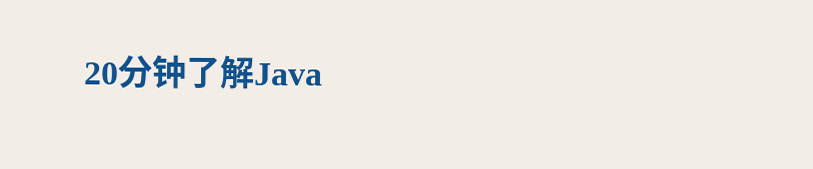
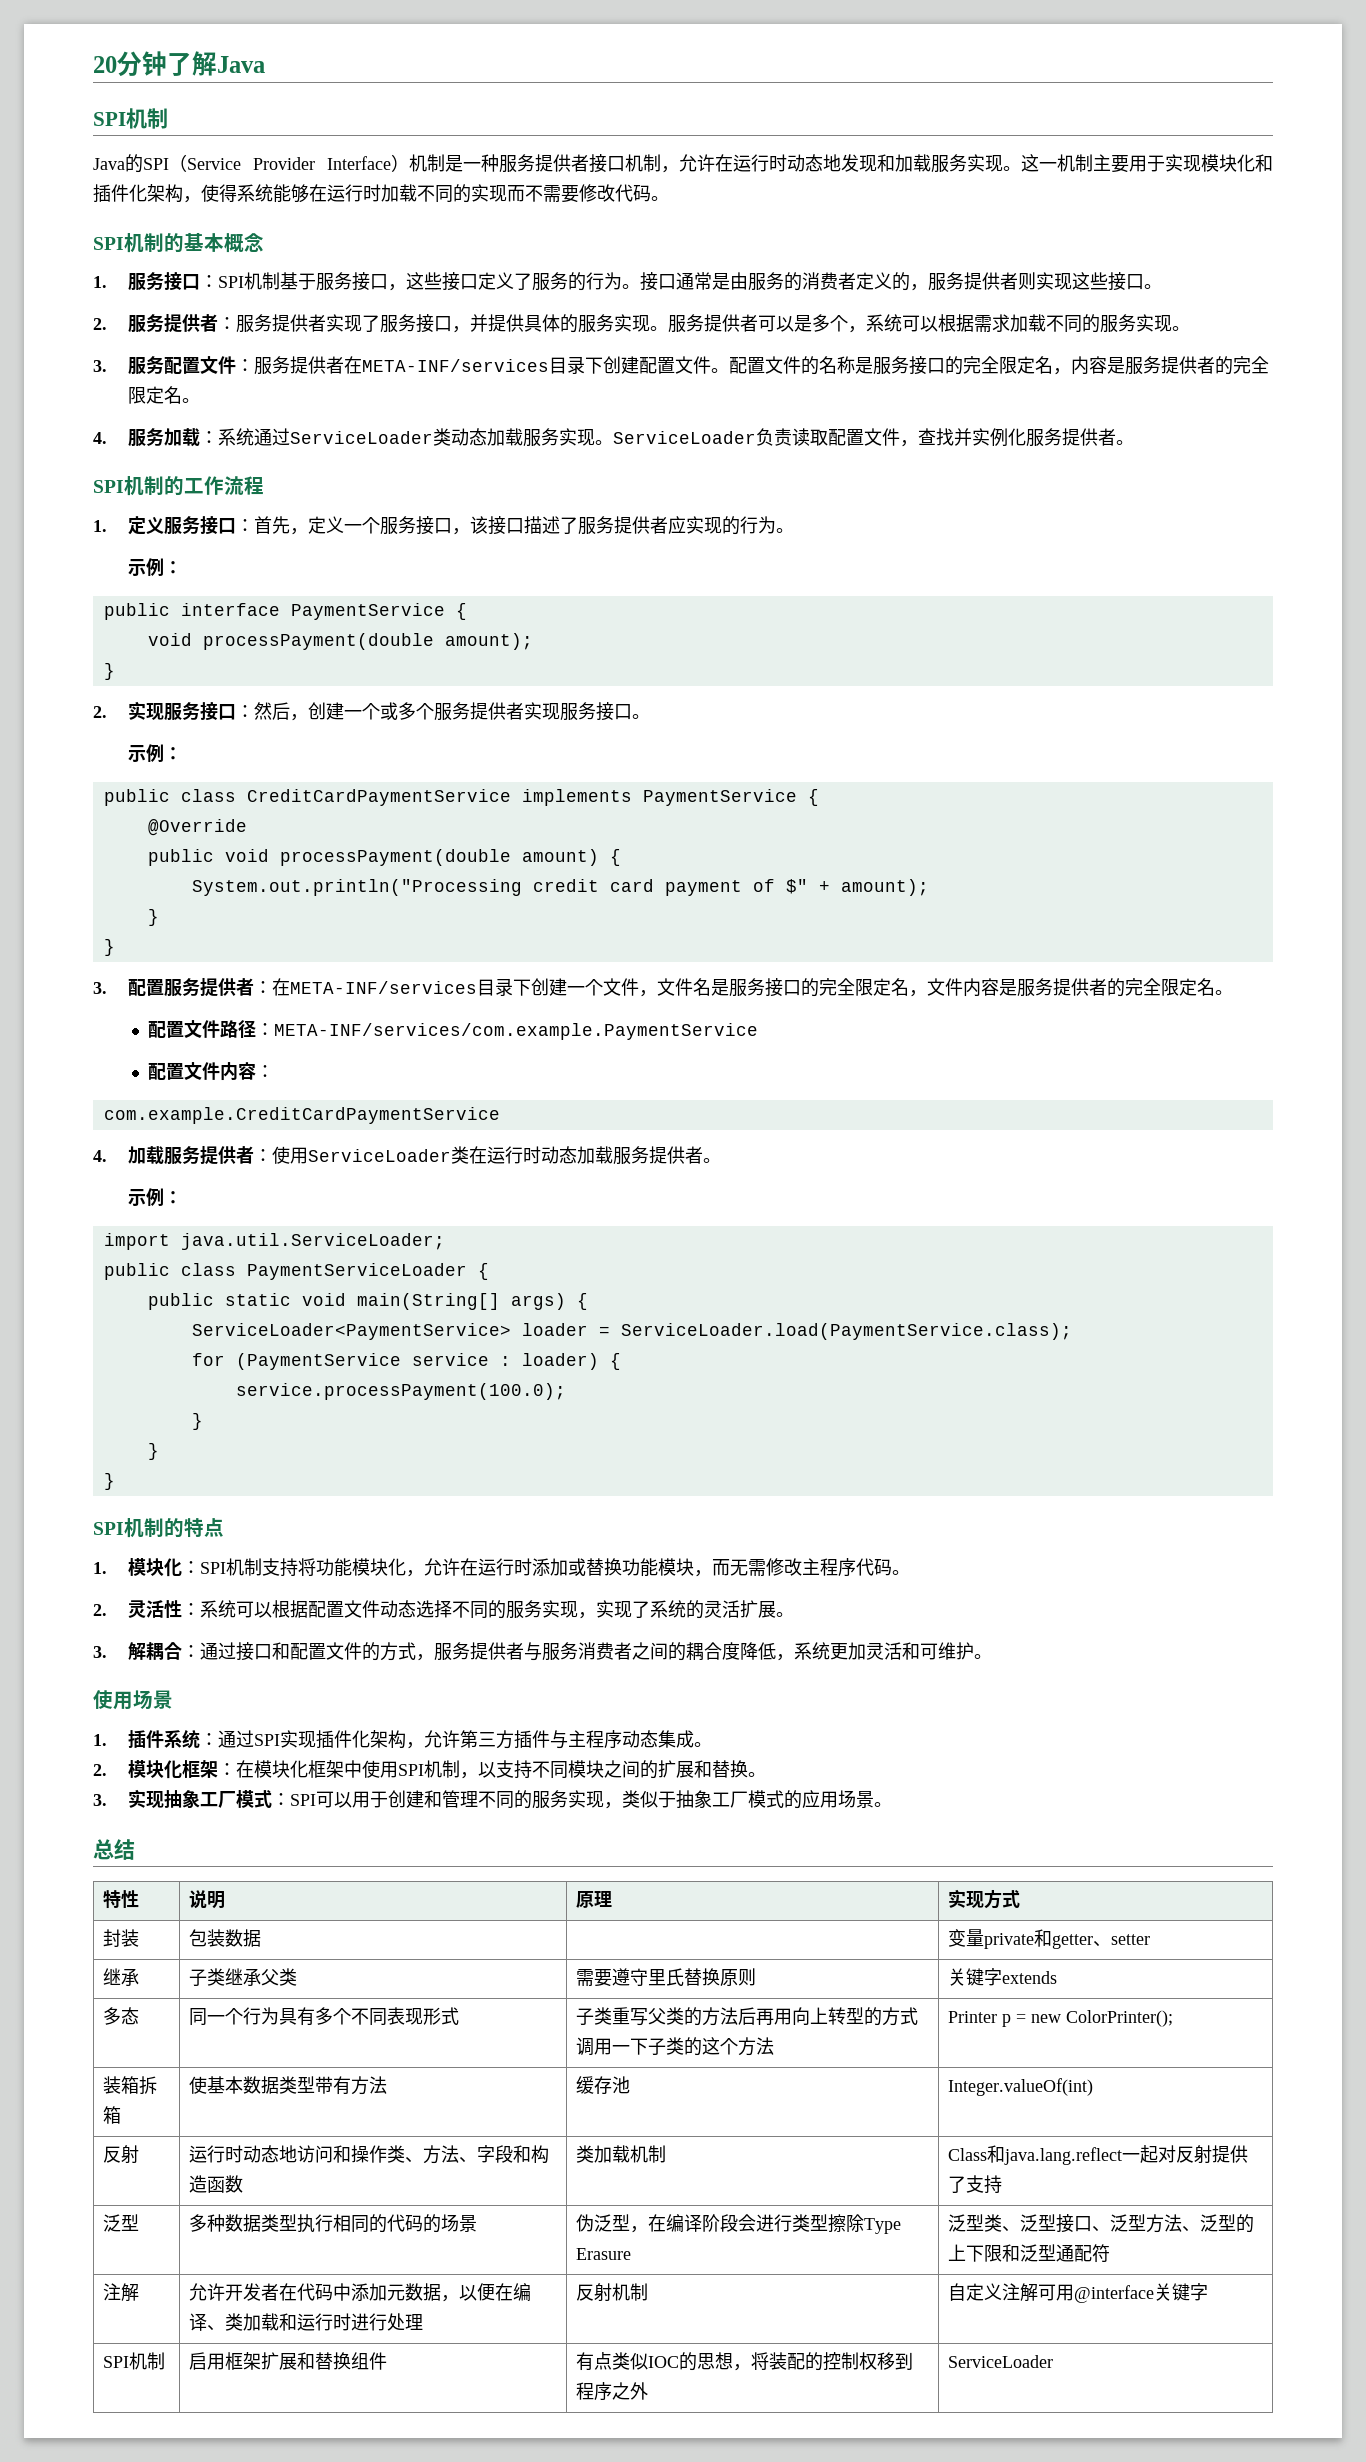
  20分钟了解Java
+ SPI机制
+ Java的SPI（Service Provider Interface）机制是一种服务提供者接口机制，允许在运行时动态地发现和加载服务实现。这一机制主要用于实现模块化和插件化架构，使得系统能够在运行时加载不同的实现而不需要修改代码。
+ SPI机制的基本概念
+ 1.服务接口：SPI机制基于服务接口，这些接口定义了服务的行为。接口通常是由服务的消费者定义的，服务提供者则实现这些接口。
+ 2.服务提供者：服务提供者实现了服务接口，并提供具体的服务实现。服务提供者可以是多个，系统可以根据需求加载不同的服务实现。
+ 3.服务配置文件：服务提供者在META-INF/services目录下创建配置文件。配置文件的名称是服务接口的完全限定名，内容是服务提供者的完全限定名。
+ 4.服务加载：系统通过ServiceLoader类动态加载服务实现。ServiceLoader负责读取配置文件，查找并实例化服务提供者。
+ SPI机制的工作流程
+ 1.定义服务接口：首先，定义一个服务接口，该接口描述了服务提供者应实现的行为。
+ 示例：
+ public interface PaymentService {
+ void processPayment(double amount);
+ }
+ 2.实现服务接口：然后，创建一个或多个服务提供者实现服务接口。
+ 示例：
+ public class CreditCardPaymentService implements PaymentService {
+ @Override
+ public void processPayment(double amount) {
+ System.out.println("Processing credit card payment of $" + amount);
+ }
+ }
+ 3.配置服务提供者：在META-INF/services目录下创建一个文件，文件名是服务接口的完全限定名，文件内容是服务提供者的完全限定名。
+ 配置文件路径：META-INF/services/com.example.PaymentService
+ 配置文件内容：
+ com.example.CreditCardPaymentService
+ 4.加载服务提供者：使用ServiceLoader类在运行时动态加载服务提供者。
+ 示例：
+ import java.util.ServiceLoader;
+ public class PaymentServiceLoader {
+ public static void main(String[] args) {
+ ServiceLoader<PaymentService> loader = ServiceLoader.load(PaymentService.class);
+ for (PaymentService service : loader) {
+ service.processPayment(100.0);
+ }
+ }
+ }
+ SPI机制的特点
+ 1.模块化：SPI机制支持将功能模块化，允许在运行时添加或替换功能模块，而无需修改主程序代码。
+ 2.灵活性：系统可以根据配置文件动态选择不同的服务实现，实现了系统的灵活扩展。
+ 3.解耦合：通过接口和配置文件的方式，服务提供者与服务消费者之间的耦合度降低，系统更加灵活和可维护。
+ 使用场景
+ 1.插件系统：通过SPI实现插件化架构，允许第三方插件与主程序动态集成。
+ 2.模块化框架：在模块化框架中使用SPI机制，以支持不同模块之间的扩展和替换。
+ 3.实现抽象工厂模式：SPI可以用于创建和管理不同的服务实现，类似于抽象工厂模式的应用场景。
+ 总结
+ 特性 | 说明 | 原理 | 实现方式
+ 封装 | 包装数据 | | 变量private和getter、setter
+ 继承 | 子类继承父类 | 需要遵守里氏替换原则 | 关键字extends
+ 多态 | 同一个行为具有多个不同表现形式 | 子类重写父类的方法后再用向上转型的方式调用一下子类的这个方法 | Printer p = new ColorPrinter();
+ 装箱拆箱 | 使基本数据类型带有方法 | 缓存池 | Integer.valueOf(int)
+ 反射 | 运行时动态地访问和操作类、方法、字段和构造函数 | 类加载机制 | Class和java.lang.reflect一起对反射提供了支持
+ 泛型 | 多种数据类型执行相同的代码的场景 | 伪泛型，在编译阶段会进行类型擦除Type Erasure | 泛型类、泛型接口、泛型方法、泛型的上下限和泛型通配符
+ 注解 | 允许开发者在代码中添加元数据，以便在编译、类加载和运行时进行处理 | 反射机制 | 自定义注解可用@interface关键字
+ SPI机制 | 启用框架扩展和替换组件 | 有点类似IOC的思想，将装配的控制权移到程序之外 | ServiceLoader

